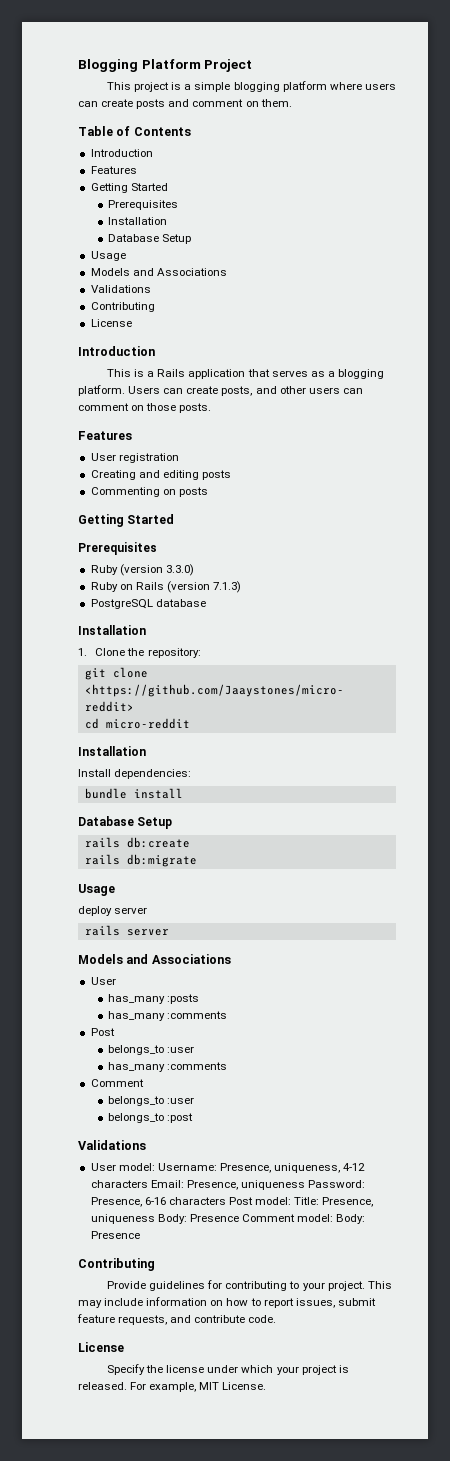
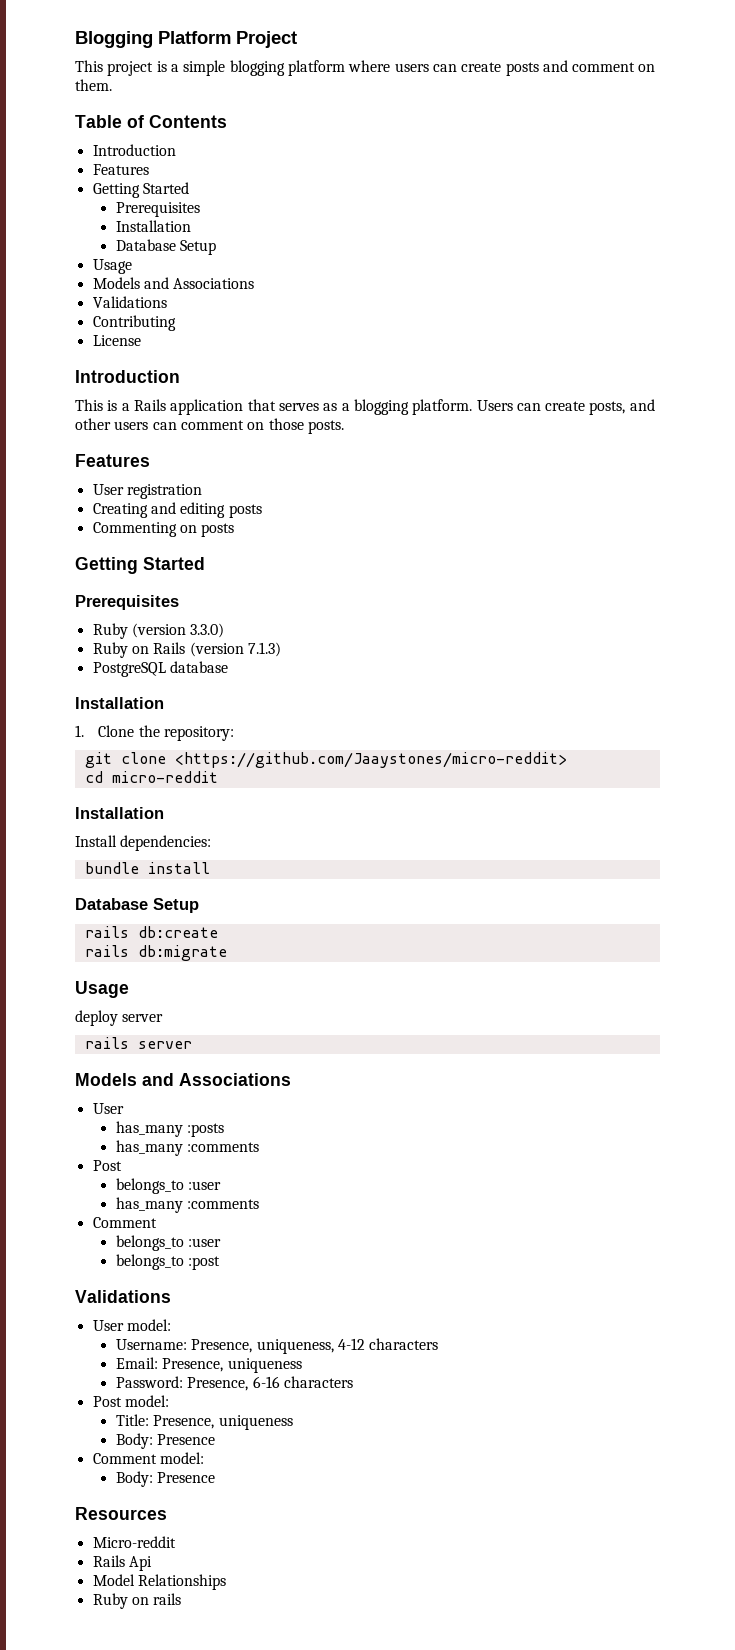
- User model: Username: Presence, uniqueness, 4-12 characters Email: Presence, uniqueness Password: Presence, 6-16 characters Post model: Title: Presence, uniqueness Body: Presence Comment model: Body: Presence
- Contributing
- Provide guidelines for contributing to your project. This may include information on how to report issues, submit feature requests, and contribute code.
- License
- Specify the license under which your project is released. For example, MIT License.
+ User model:
+ Username: Presence, uniqueness, 4-12 characters
+ Email: Presence, uniqueness
+ Password: Presence, 6-16 characters
+ Post model:
+ Title: Presence, uniqueness
+ Body: Presence
+ Comment model:
+ Body: Presence
+ Resources
+ Micro-reddit
+ Rails Api
+ Model Relationships
+ Ruby on rails

